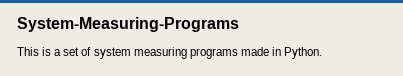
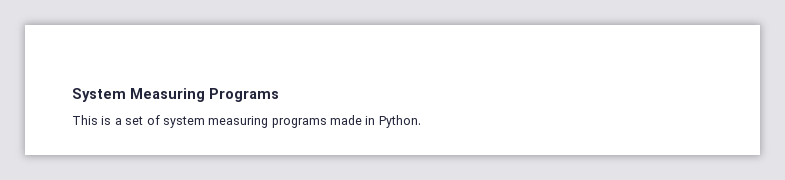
- System-Measuring-Programs
+ System Measuring Programs

